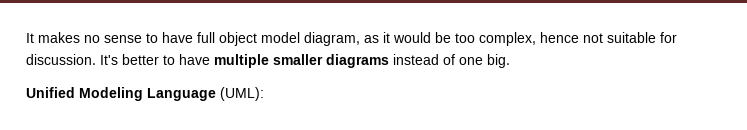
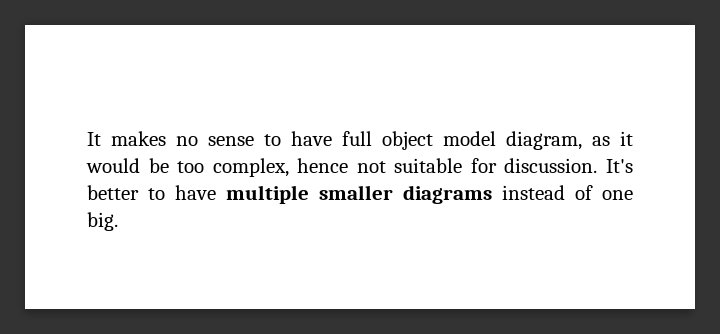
- Unified Modeling Language (UML):

